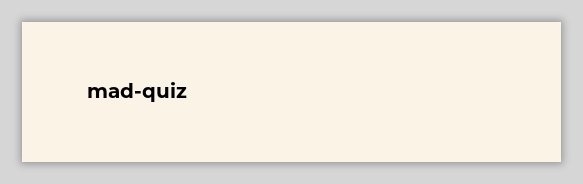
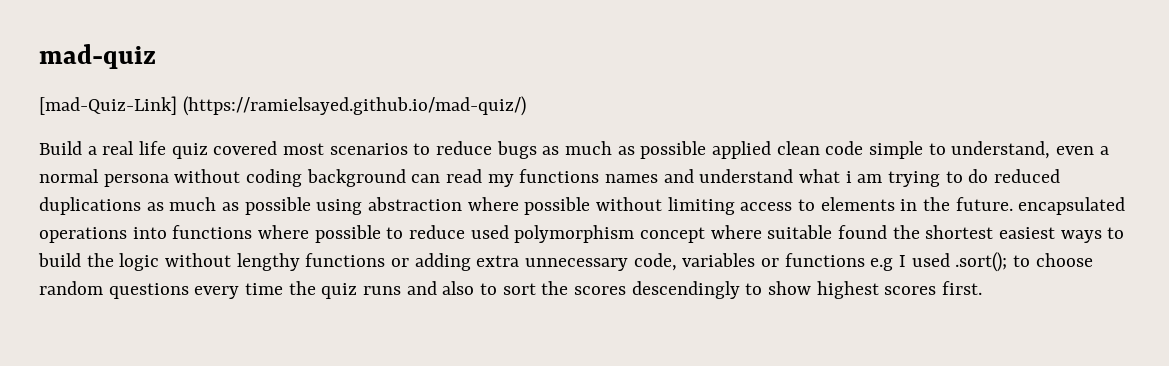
+ [mad-Quiz-Link] (https://ramielsayed.github.io/mad-quiz/)
+ Build a real life quiz covered most scenarios to reduce bugs as much as possible applied clean code simple to understand, even a normal persona without coding background can read my functions names and understand what i am trying to do reduced duplications as much as possible using abstraction where possible without limiting access to elements in the future. encapsulated operations into functions where possible to reduce used polymorphism concept where suitable found the shortest easiest ways to build the logic without lengthy functions or adding extra unnecessary code, variables or functions e.g I used .sort(); to choose random questions every time the quiz runs and also to sort the scores descendingly to show highest scores first.

